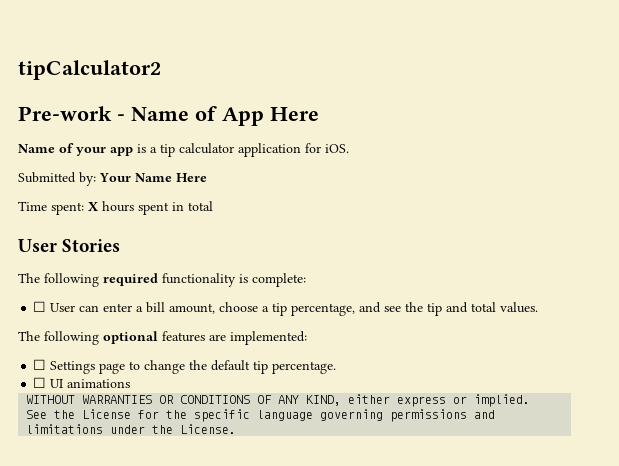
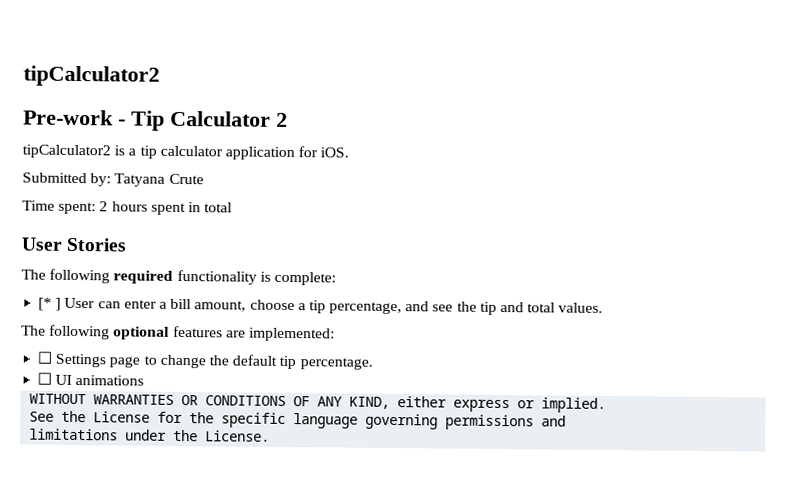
- Pre-work - Name of App Here
- Name of your app is a tip calculator application for iOS.
+ Pre-work - Tip Calculator 2
+ tipCalculator2 is a tip calculator application for iOS.
- Submitted by: Your Name Here
+ Submitted by: Tatyana Crute
- Time spent: X hours spent in total
+ Time spent: 2 hours spent in total
- ☐ User can enter a bill amount, choose a tip percentage, and see the tip and total values.
+ [* ] User can enter a bill amount, choose a tip percentage, and see the tip and total values.

